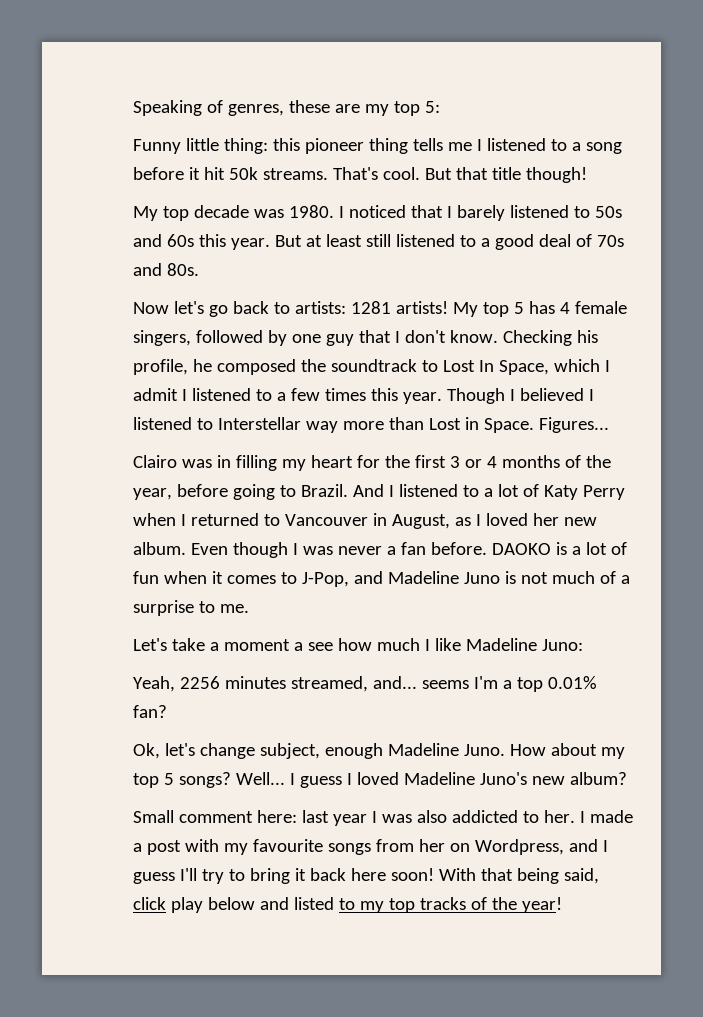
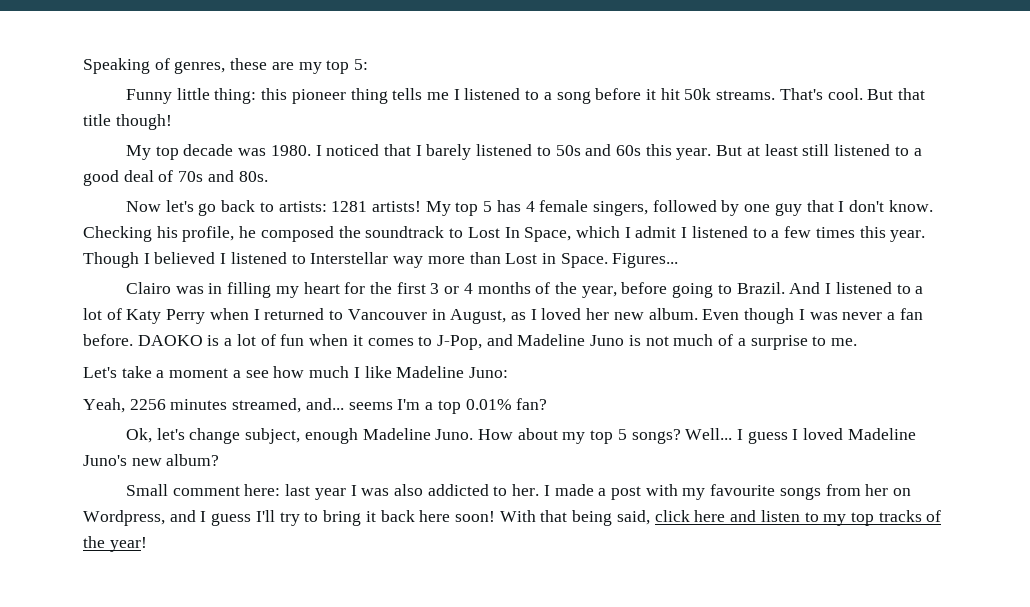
- With that being said, click play below and listed to my top tracks of the year!
+ With that being said, click here and listen to my top tracks of the year!

